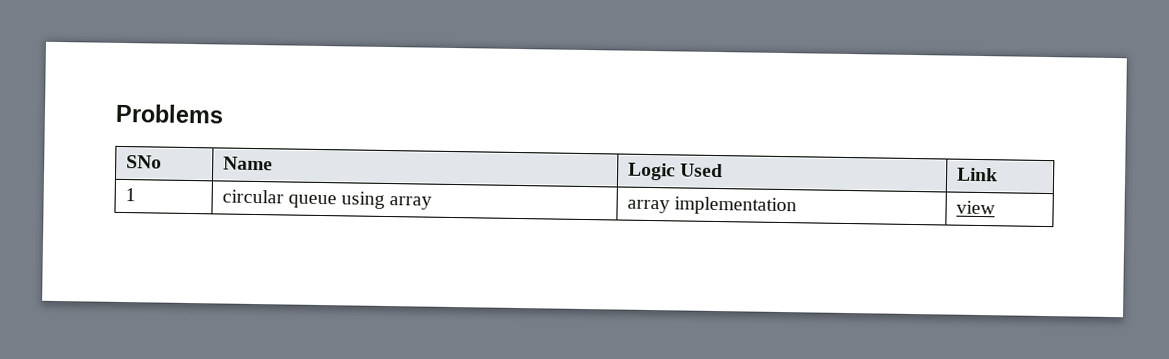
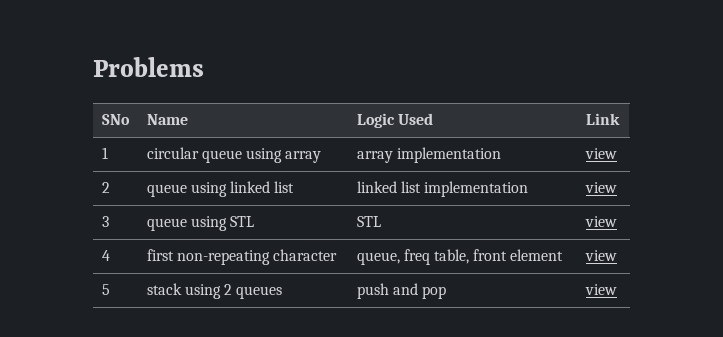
+ 2 | queue using linked list | linked list implementation | view
+ 3 | queue using STL | STL | view
+ 4 | first non-repeating character | queue, freq table, front element | view
+ 5 | stack using 2 queues | push and pop | view

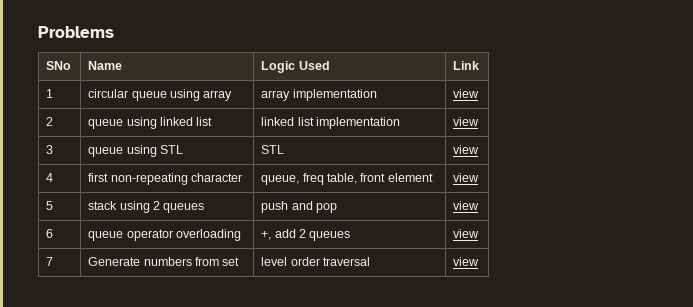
+ 6 | queue operator overloading | +, add 2 queues | view
+ 7 | Generate numbers from set | level order traversal | view

